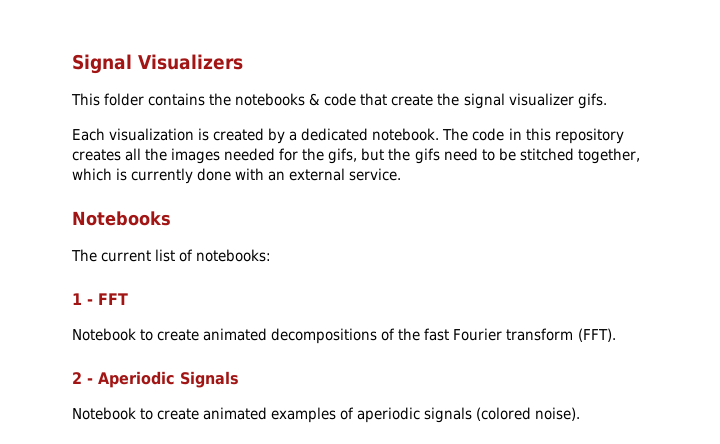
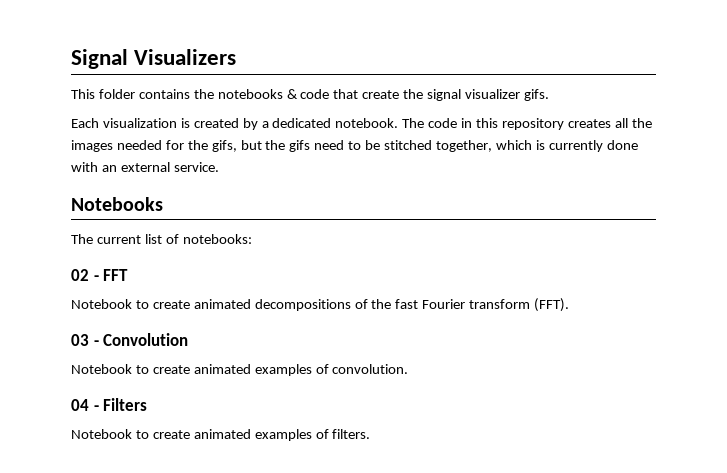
- 1 - FFT
+ 02 - FFT
- 2 - Aperiodic Signals
- Notebook to create animated examples of aperiodic signals (colored noise).
+ 03 - Convolution
+ Notebook to create animated examples of convolution.
+ 04 - Filters
+ Notebook to create animated examples of filters.

